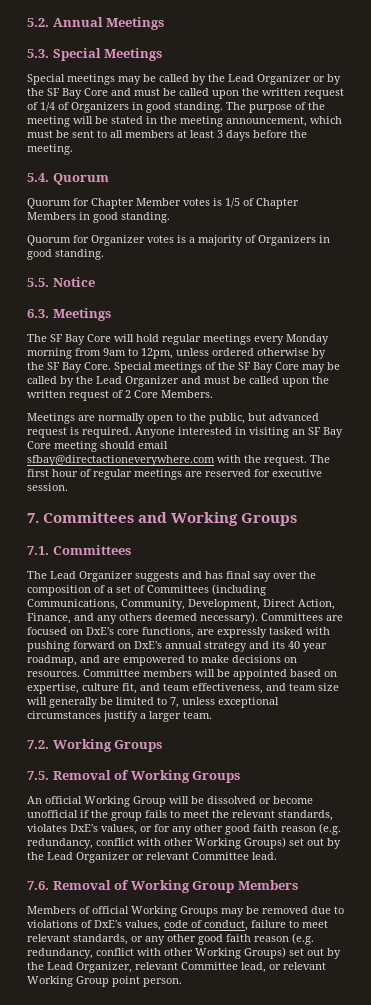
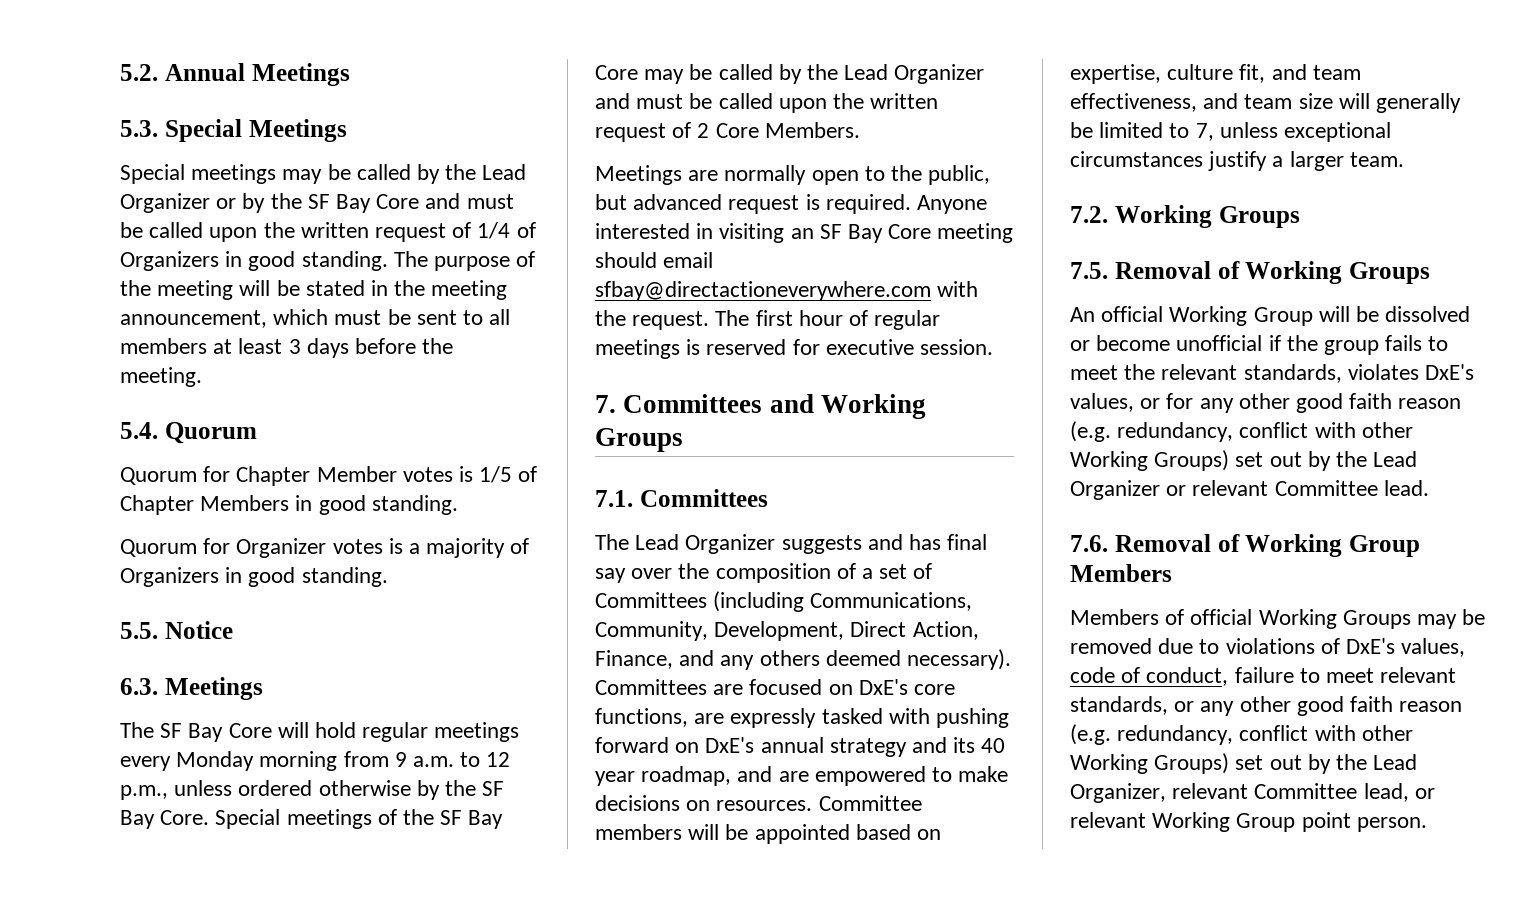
- The SF Bay Core will hold regular meetings every Monday morning from 9am to 12pm, unless ordered otherwise by the SF Bay Core.
+ The SF Bay Core will hold regular meetings every Monday morning from 9 a.m. to 12 p.m., unless ordered otherwise by the SF Bay Core.
- The first hour of regular meetings are reserved for executive session.
+ The first hour of regular meetings is reserved for executive session.

